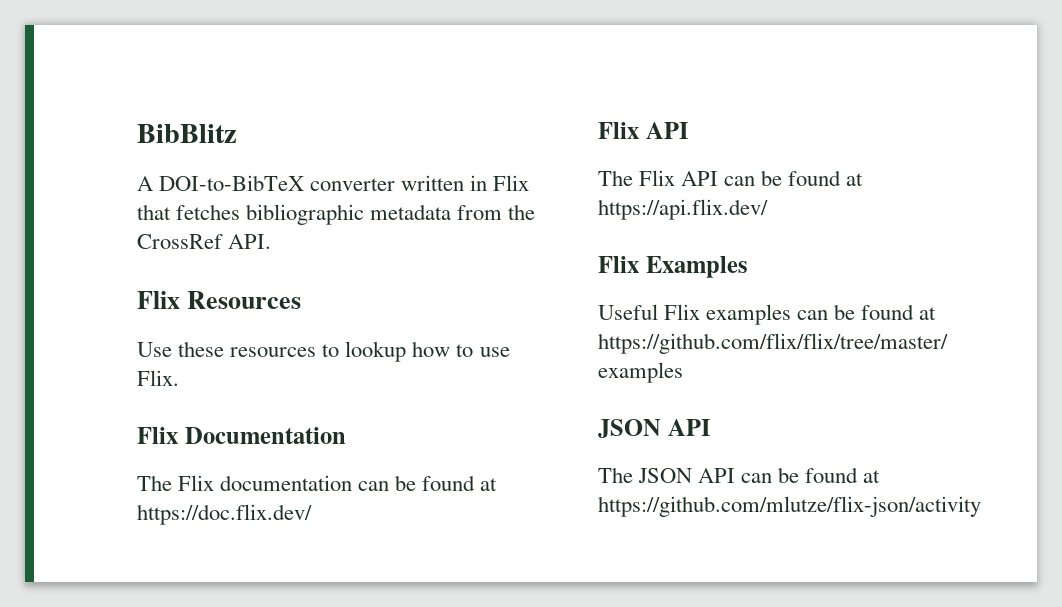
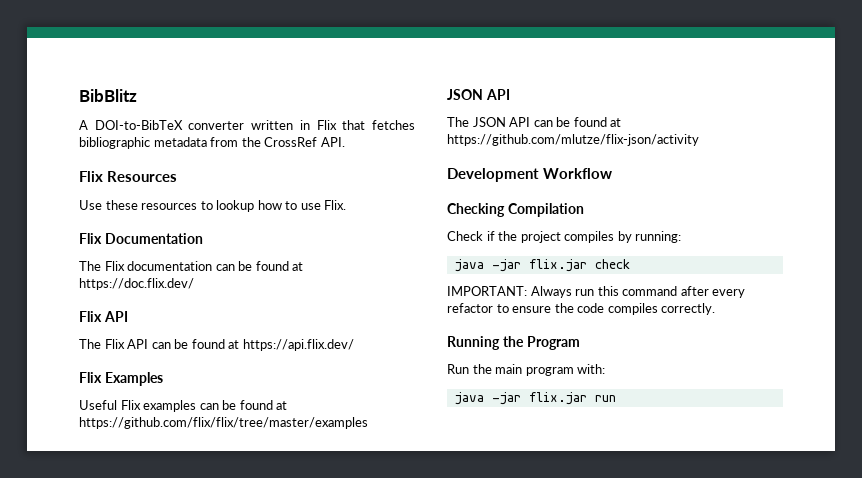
+ Development Workflow
+ Checking Compilation
+ Check if the project compiles by running:
+ java -jar flix.jar check
+ IMPORTANT: Always run this command after every refactor to ensure the code compiles correctly.
+ Running the Program
+ Run the main program with:
+ java -jar flix.jar run

